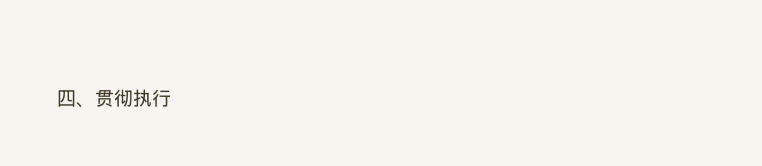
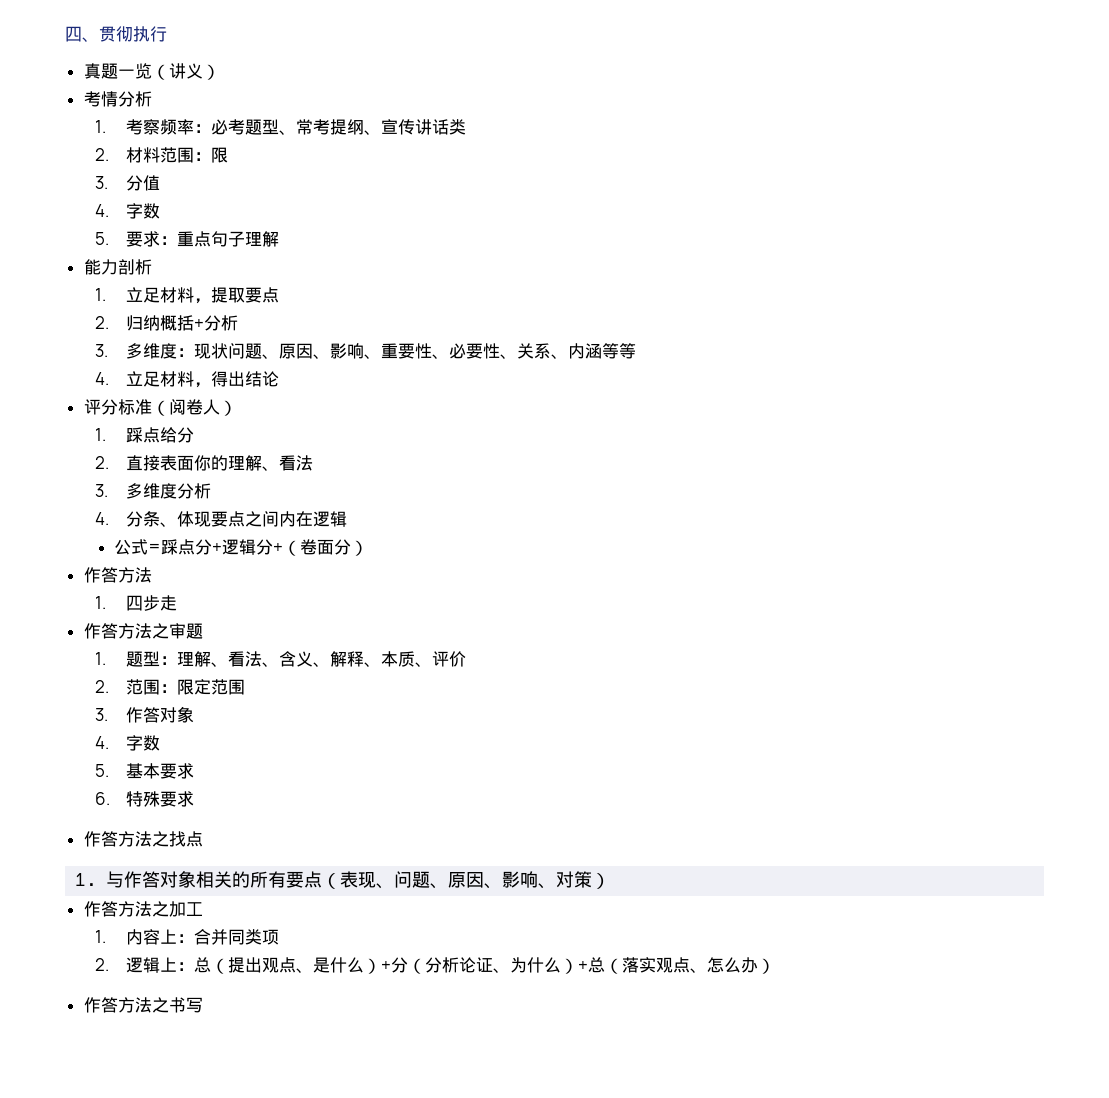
+ 真题一览（讲义）
+ 考情分析
+ 1.考察频率：必考题型、常考提纲、宣传讲话类
+ 2.材料范围：限
+ 3.分值
+ 4.字数
+ 5.要求：重点句子理解
+ 能力剖析
+ 1.立足材料，提取要点
+ 2.归纳概括+分析
+ 3.多维度：现状问题、原因、影响、重要性、必要性、关系、内涵等等
+ 4.立足材料，得出结论
+ 评分标准（阅卷人）
+ 1.踩点给分
+ 2.直接表面你的理解、看法
+ 3.多维度分析
+ 4.分条、体现要点之间内在逻辑
+ 公式=踩点分+逻辑分+（卷面分）
+ 作答方法
+ 1.四步走
+ 作答方法之审题
+ 1.题型：理解、看法、含义、解释、本质、评价
+ 2.范围：限定范围
+ 3.作答对象
+ 4.字数
+ 5.基本要求
+ 6.特殊要求
+ 作答方法之找点
+ 1.与作答对象相关的所有要点（表现、问题、原因、影响、对策）
+ 作答方法之加工
+ 1.内容上：合并同类项
+ 2.逻辑上：总（提出观点、是什么）+分（分析论证、为什么）+总（落实观点、怎么办）
+ 作答方法之书写

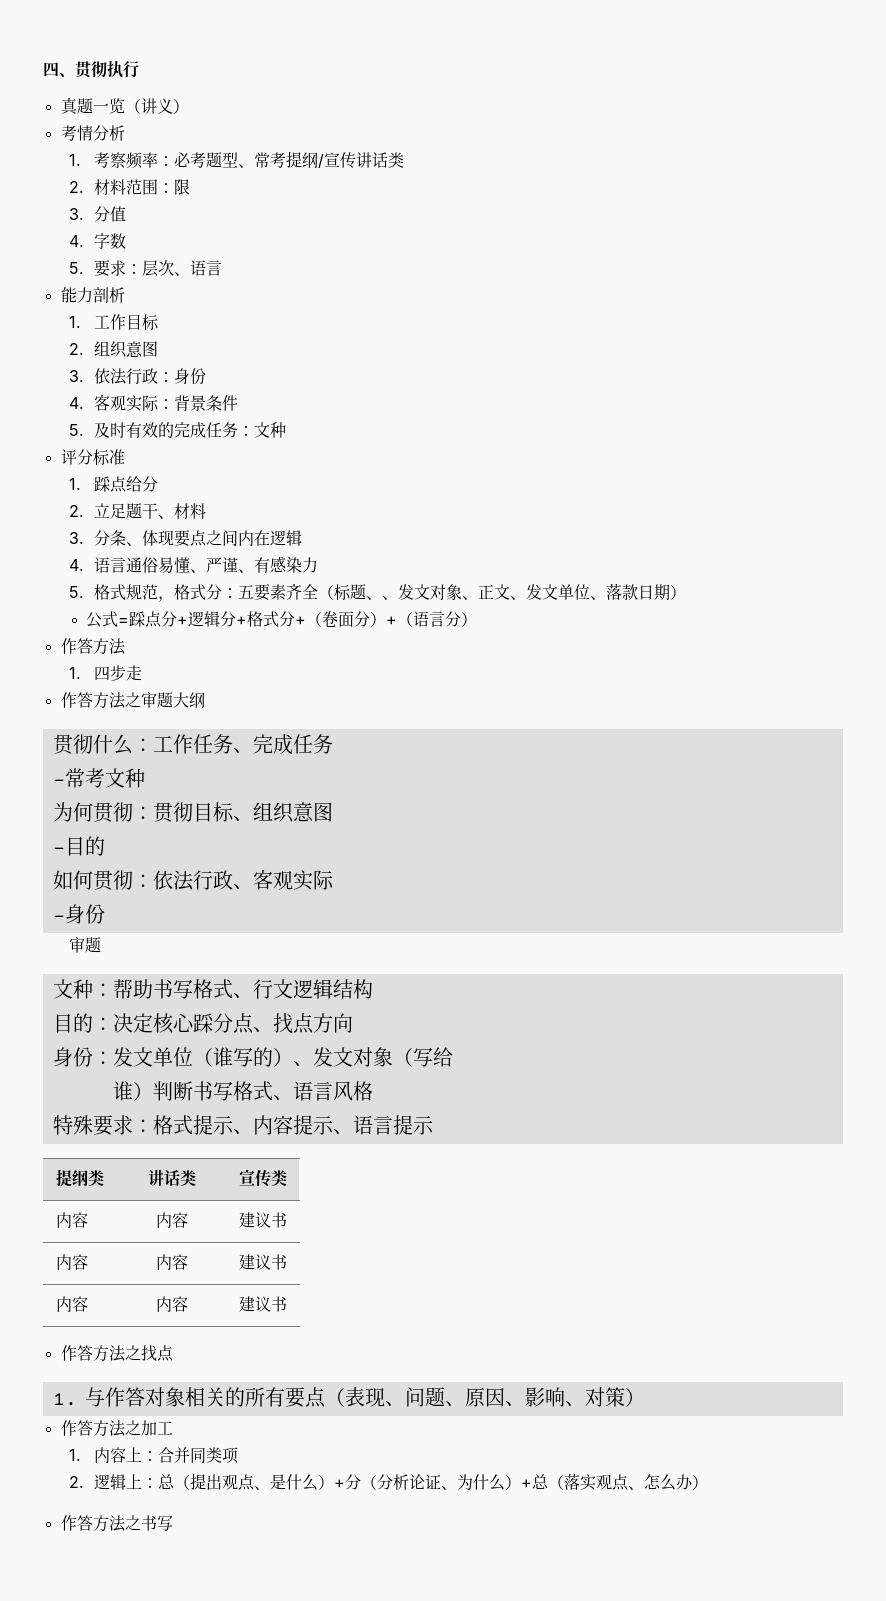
- 1.考察频率：必考题型、常考提纲、宣传讲话类
+ 1.考察频率：必考题型、常考提纲/宣传讲话类
- 5.要求：重点句子理解
+ 5.要求：层次、语言
- 1.立足材料，提取要点
- 2.归纳概括+分析
- 3.多维度：现状问题、原因、影响、重要性、必要性、关系、内涵等等
- 4.立足材料，得出结论
+ 1.工作目标
+ 2.组织意图
+ 3.依法行政：身份
+ 4.客观实际：背景条件
+ 5.及时有效的完成任务：文种
- 评分标准（阅卷人）
+ 评分标准
- 2.直接表面你的理解、看法
- 3.多维度分析
- 4.分条、体现要点之间内在逻辑
+ 2.立足题干、材料
+ 3.分条、体现要点之间内在逻辑
+ 4.语言通俗易懂、严谨、有感染力
+ 5.格式规范，格式分：五要素齐全（标题、、发文对象、正文、发文单位、落款日期）
- 公式=踩点分+逻辑分+（卷面分）
+ 公式=踩点分+逻辑分+格式分+（卷面分）+（语言分）
- 作答方法之审题
- 1.题型：理解、看法、含义、解释、本质、评价
- 2.范围：限定范围
- 3.作答对象
- 4.字数
- 5.基本要求
- 6.特殊要求
+ 作答方法之审题大纲
+ 贯彻什么：工作任务、完成任务
+ -常考文种
+ 为何贯彻：贯彻目标、组织意图
+ -目的
+ 如何贯彻：依法行政、客观实际
+ -身份
+ 审题
+ 文种：帮助书写格式、行文逻辑结构
+ 目的：决定核心踩分点、找点方向
+ 身份：发文单位（谁写的）、发文对象（写给
+ 谁）判断书写格式、语言风格
+ 特殊要求：格式提示、内容提示、语言提示
+ 提纲类 | 讲话类 | 宣传类
+ 内容 | 内容 | 建议书
+ 内容 | 内容 | 建议书
+ 内容 | 内容 | 建议书

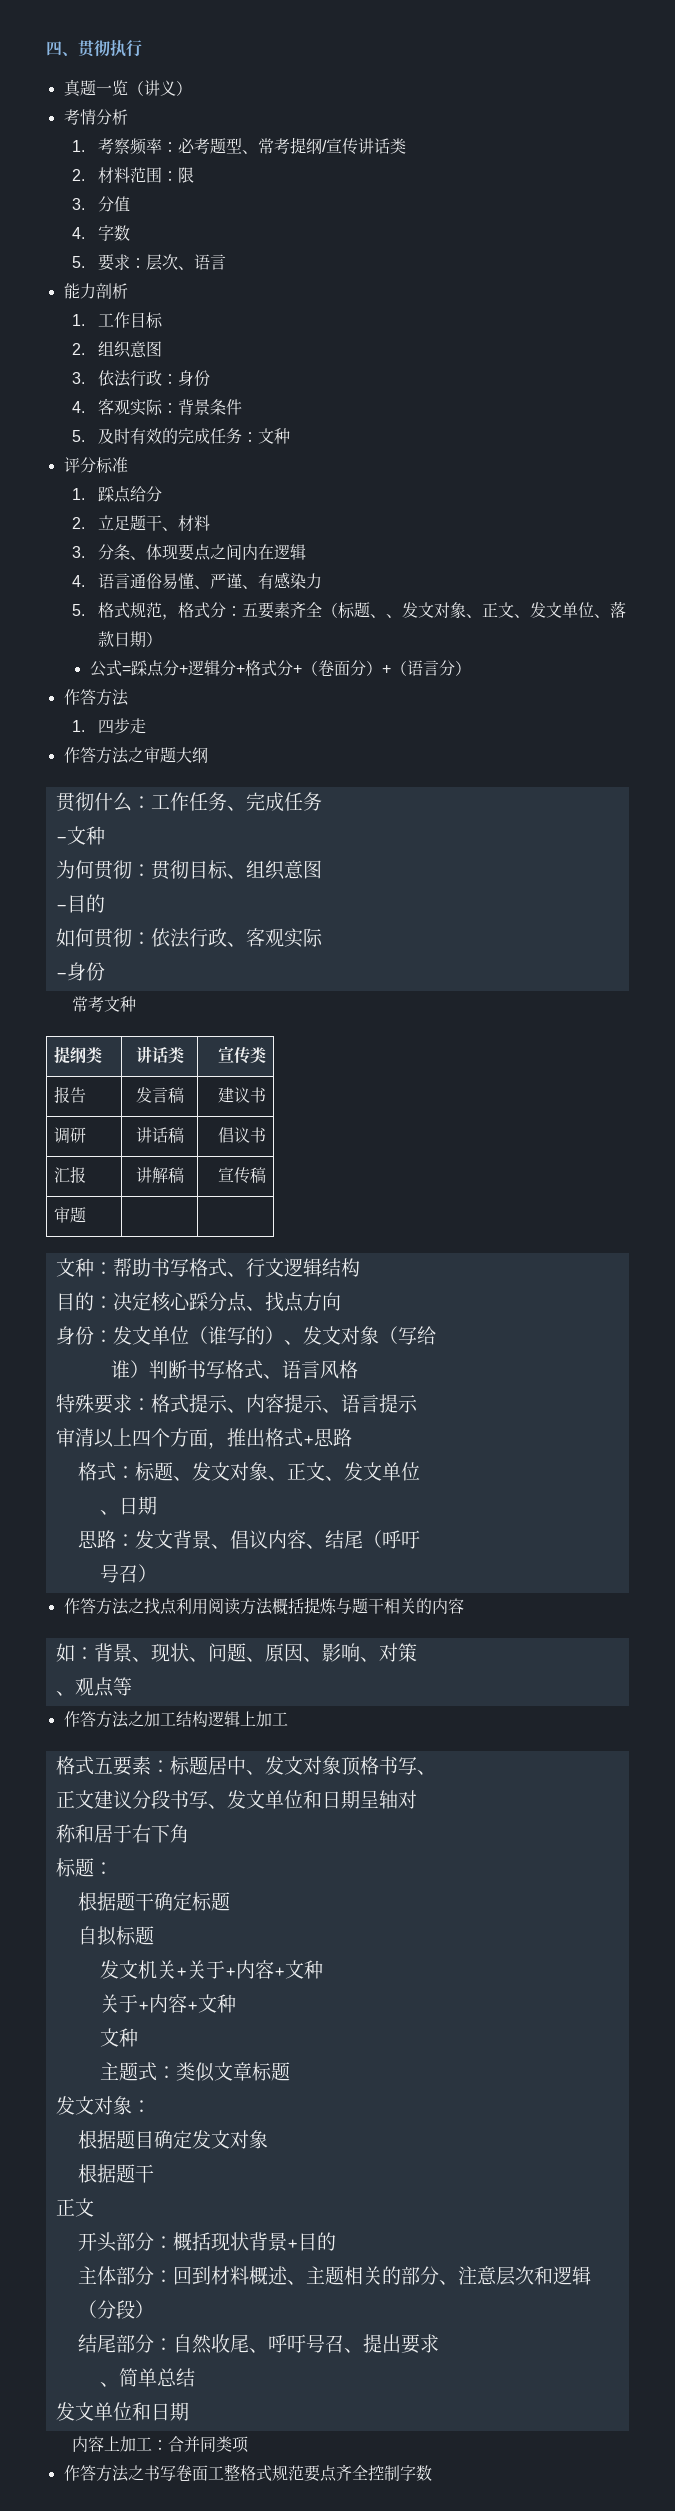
- -常考文种
+ -文种
  -身份
- 审题
+ 常考文种
+ 提纲类 | 讲话类 | 宣传类
+ 报告 | 发言稿 | 建议书
+ 调研 | 讲话稿 | 倡议书
+ 汇报 | 讲解稿 | 宣传稿
+ 审题 | |
- 提纲类 | 讲话类 | 宣传类
- 内容 | 内容 | 建议书
- 内容 | 内容 | 建议书
- 内容 | 内容 | 建议书
- 作答方法之找点
- 1.与作答对象相关的所有要点（表现、问题、原因、影响、对策）
+ 审清以上四个方面，推出格式+思路
+ 格式：标题、发文对象、正文、发文单位
+ 、日期
+ 思路：发文背景、倡议内容、结尾（呼吁
+ 号召）
+ 作答方法之找点利用阅读方法概括提炼与题干相关的内容
+ 如：背景、现状、问题、原因、影响、对策
+ 、观点等
- 作答方法之加工
- 1.内容上：合并同类项
- 2.逻辑上：总（提出观点、是什么）+分（分析论证、为什么）+总（落实观点、怎么办）
- 作答方法之书写
+ 作答方法之加工结构逻辑上加工
+ 格式五要素：标题居中、发文对象顶格书写、
+ 正文建议分段书写、发文单位和日期呈轴对
+ 称和居于右下角
+ 标题：
+ 根据题干确定标题
+ 自拟标题
+ 发文机关+关于+内容+文种
+ 关于+内容+文种
+ 文种
+ 主题式：类似文章标题
+ 发文对象：
+ 根据题目确定发文对象
+ 根据题干
+ 正文
+ 开头部分：概括现状背景+目的
+ 主体部分：回到材料概述、主题相关的部分、注意层次和逻辑（分段）
+ 结尾部分：自然收尾、呼吁号召、提出要求
+ 、简单总结
+ 发文单位和日期
+ 内容上加工：合并同类项
+ 作答方法之书写卷面工整格式规范要点齐全控制字数

